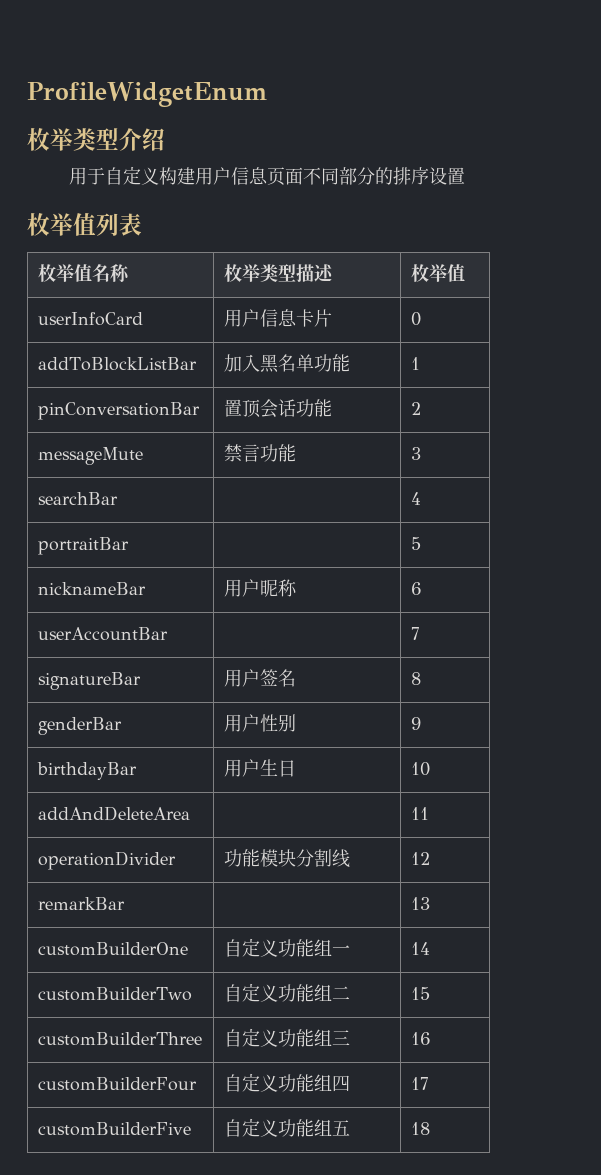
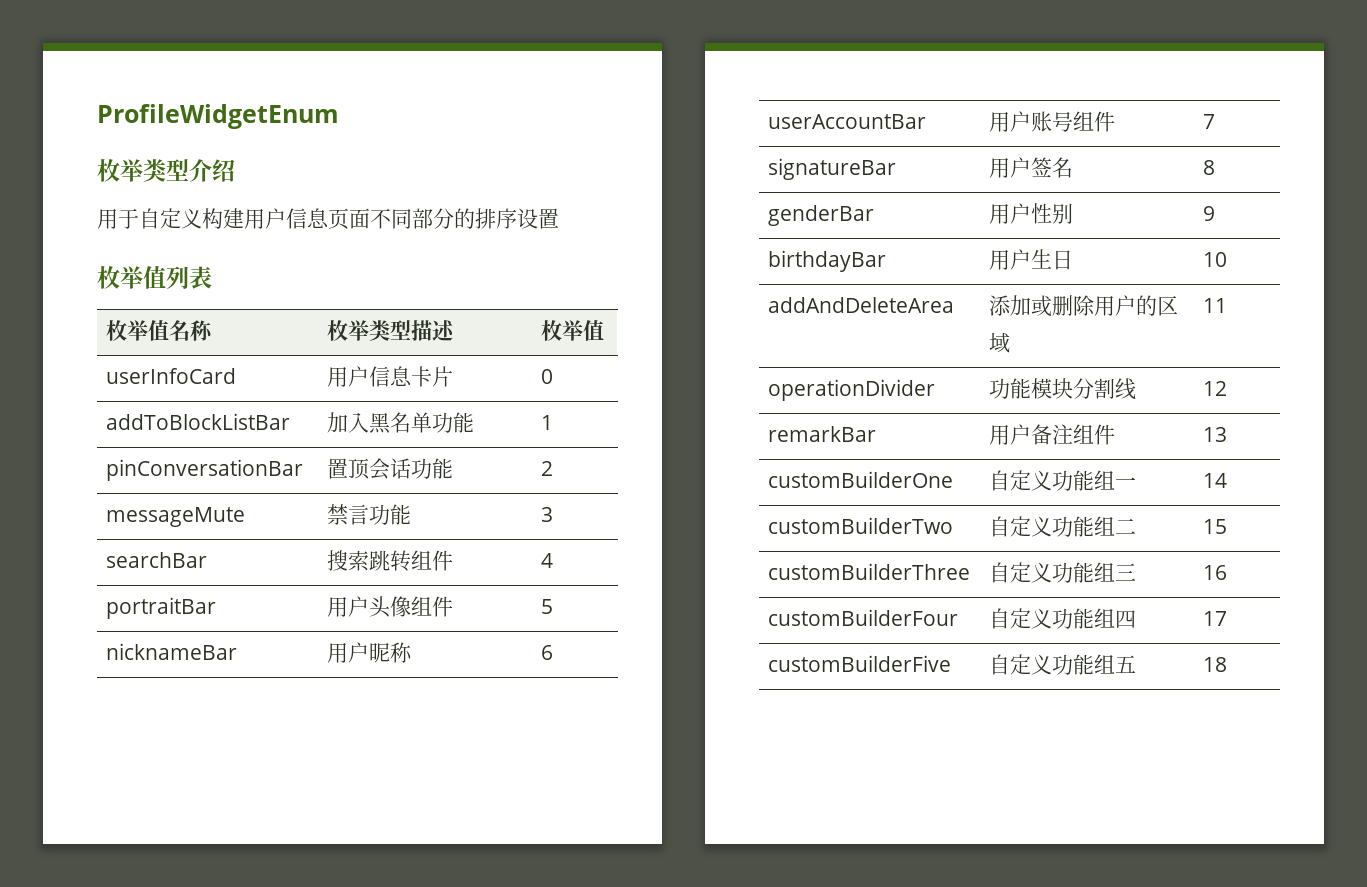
- searchBar | | 4
+ searchBar | 搜索跳转组件 | 4
- portraitBar | | 5
+ portraitBar | 用户头像组件 | 5
- userAccountBar | | 7
+ userAccountBar | 用户账号组件 | 7
- addAndDeleteArea | | 11
+ addAndDeleteArea | 添加或删除用户的区域 | 11
- remarkBar | | 13
+ remarkBar | 用户备注组件 | 13

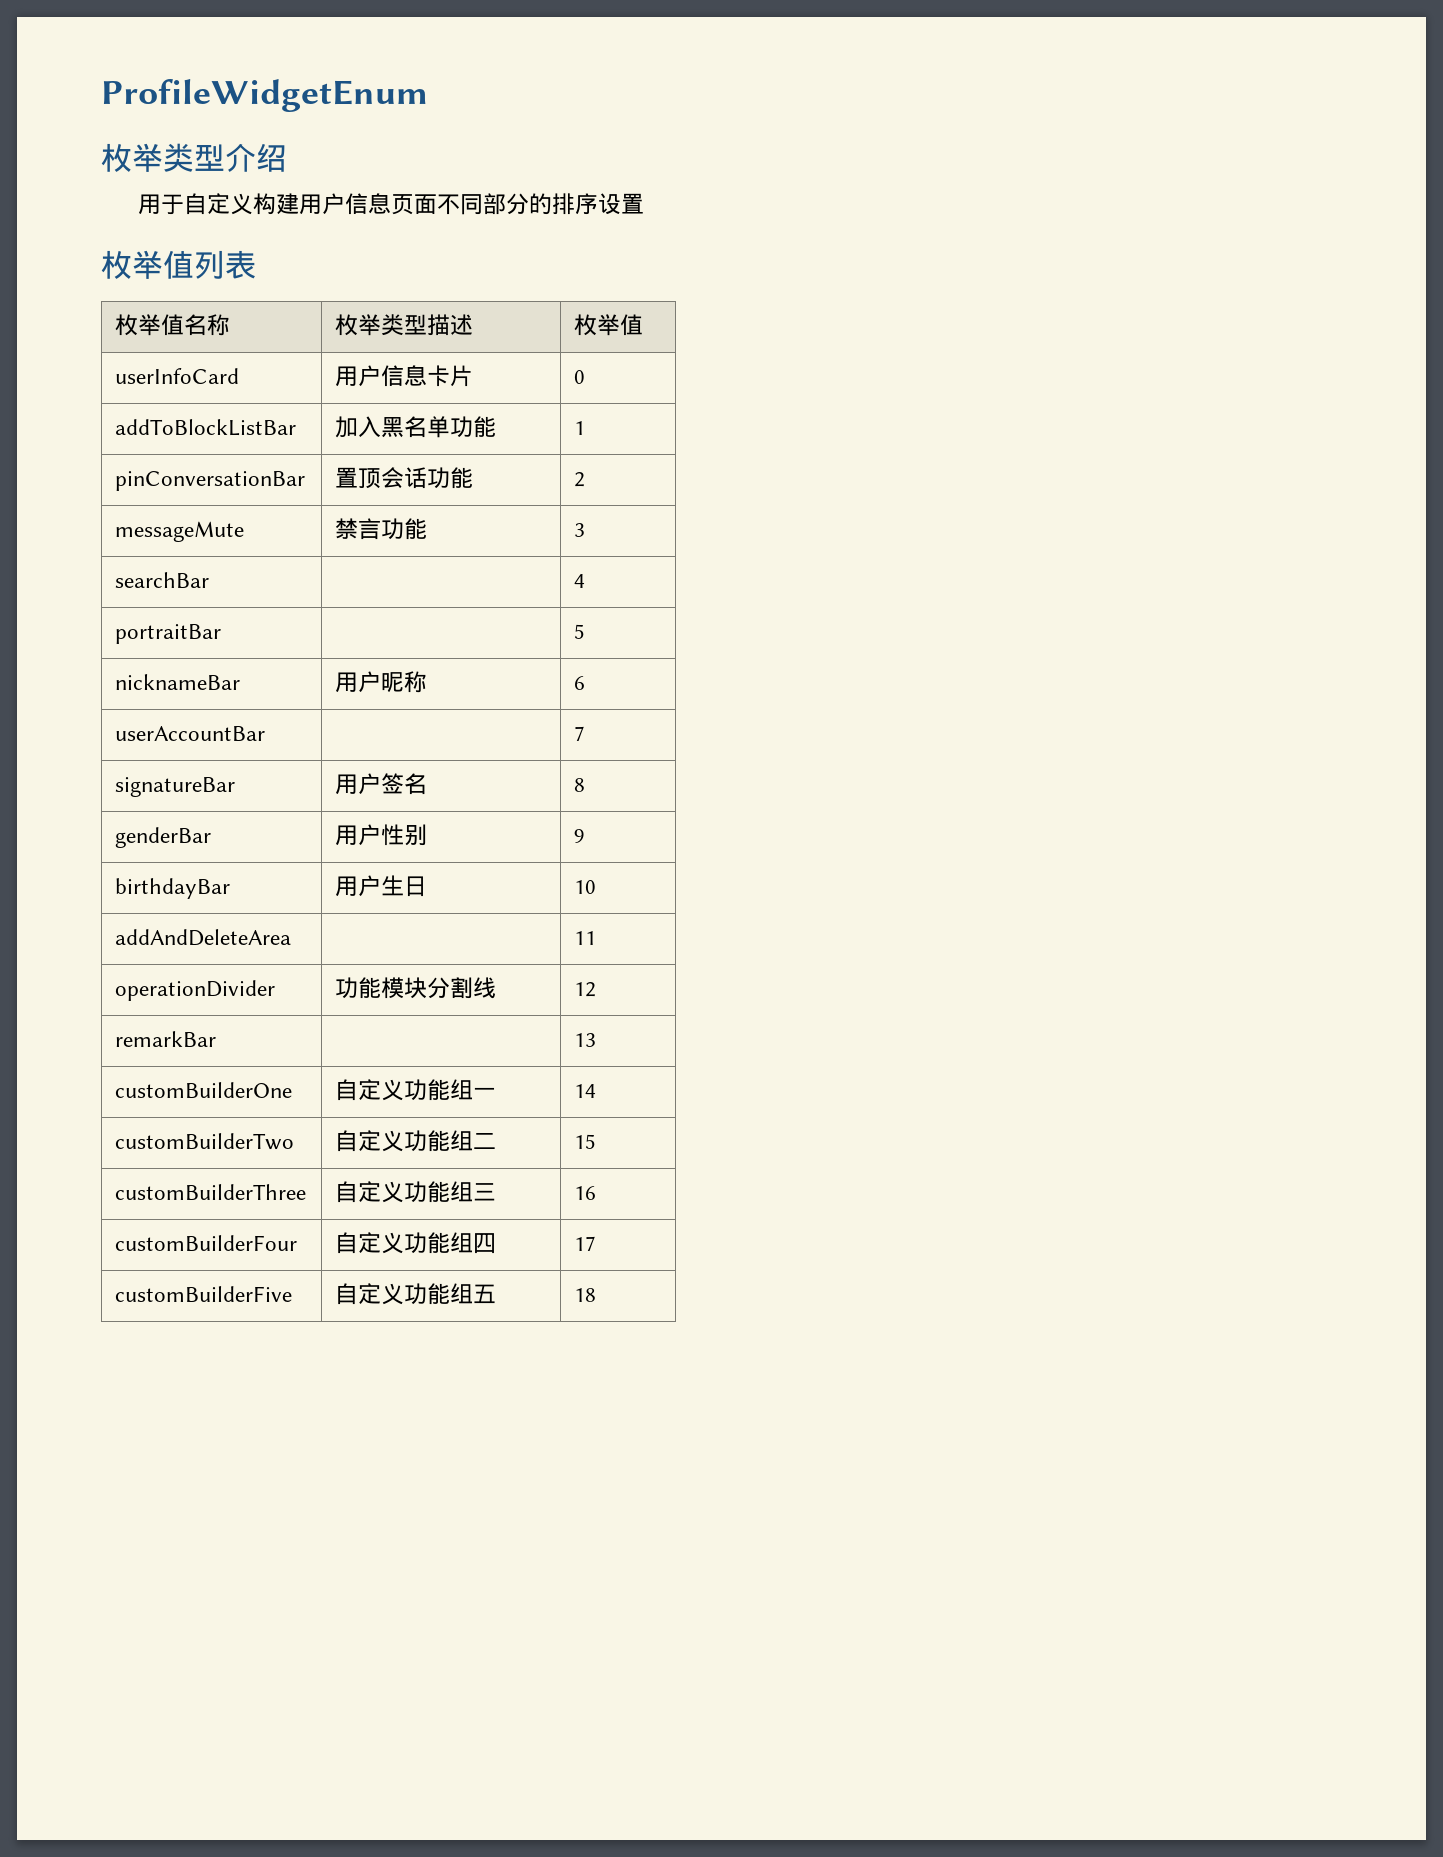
- searchBar | 搜索跳转组件 | 4
+ searchBar | | 4
- portraitBar | 用户头像组件 | 5
+ portraitBar | | 5
- userAccountBar | 用户账号组件 | 7
+ userAccountBar | | 7
- addAndDeleteArea | 添加或删除用户的区域 | 11
+ addAndDeleteArea | | 11
- remarkBar | 用户备注组件 | 13
+ remarkBar | | 13

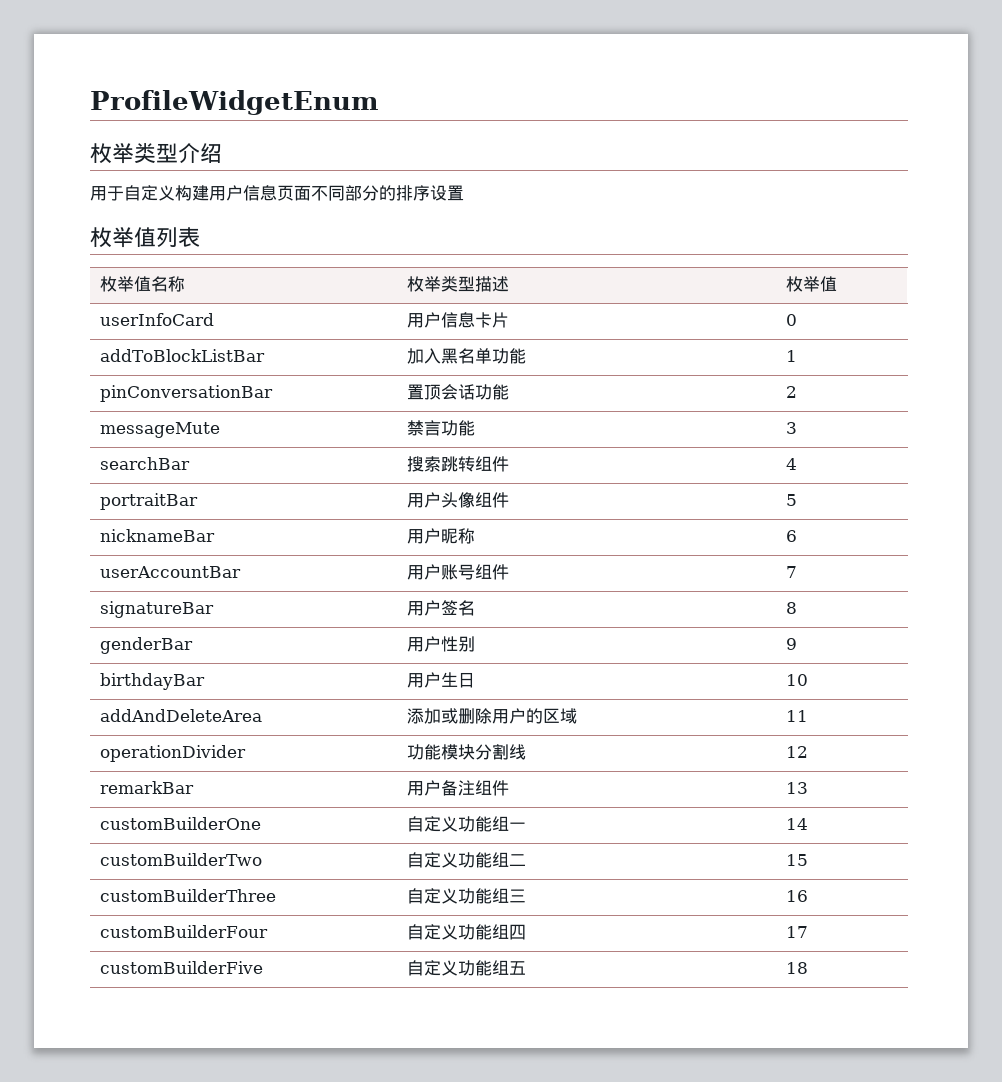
- searchBar | | 4
+ searchBar | 搜索跳转组件 | 4
- portraitBar | | 5
+ portraitBar | 用户头像组件 | 5
- userAccountBar | | 7
+ userAccountBar | 用户账号组件 | 7
- addAndDeleteArea | | 11
+ addAndDeleteArea | 添加或删除用户的区域 | 11
- remarkBar | | 13
+ remarkBar | 用户备注组件 | 13

